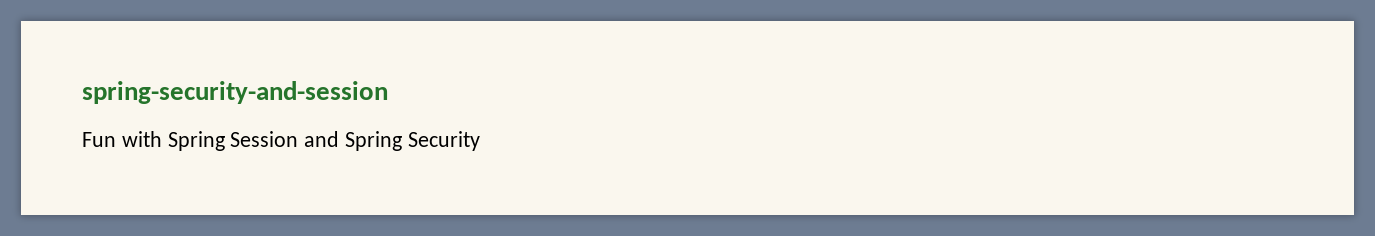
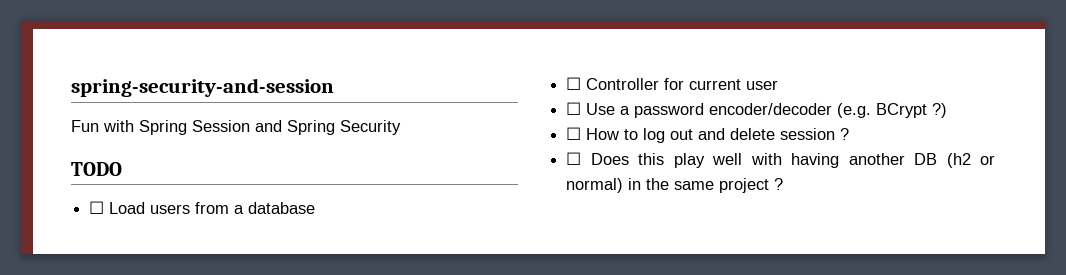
+ TODO
+ ☐ Load users from a database
+ ☐ Controller for current user
+ ☐ Use a password encoder/decoder (e.g. BCrypt ?)
+ ☐ How to log out and delete session ?
+ ☐ Does this play well with having another DB (h2 or normal) in the same project ?

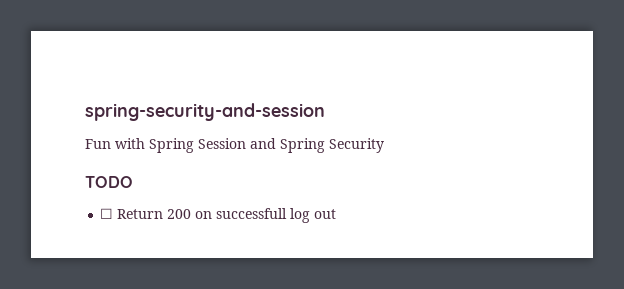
- ☐ Load users from a database
- ☐ Controller for current user
- ☐ Use a password encoder/decoder (e.g. BCrypt ?)
- ☐ How to log out and delete session ?
- ☐ Does this play well with having another DB (h2 or normal) in the same project ?
+ ☐ Return 200 on successfull log out

